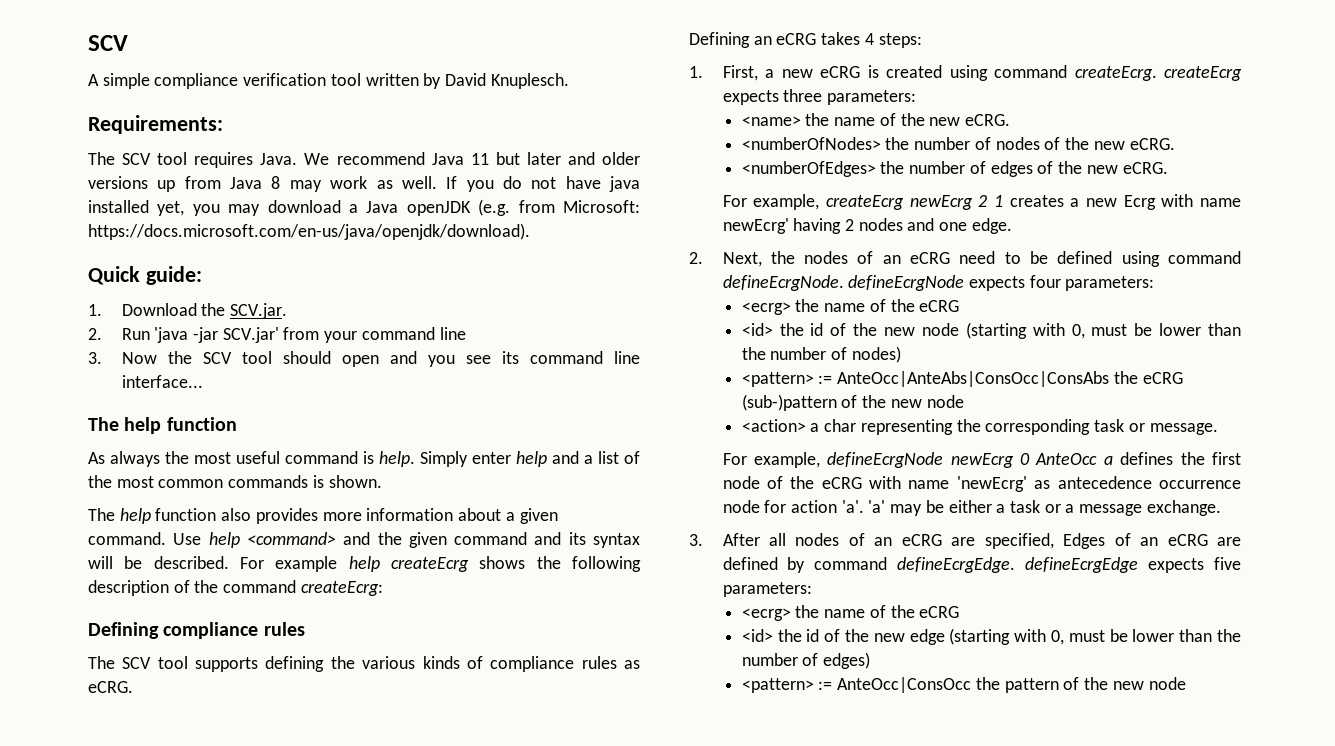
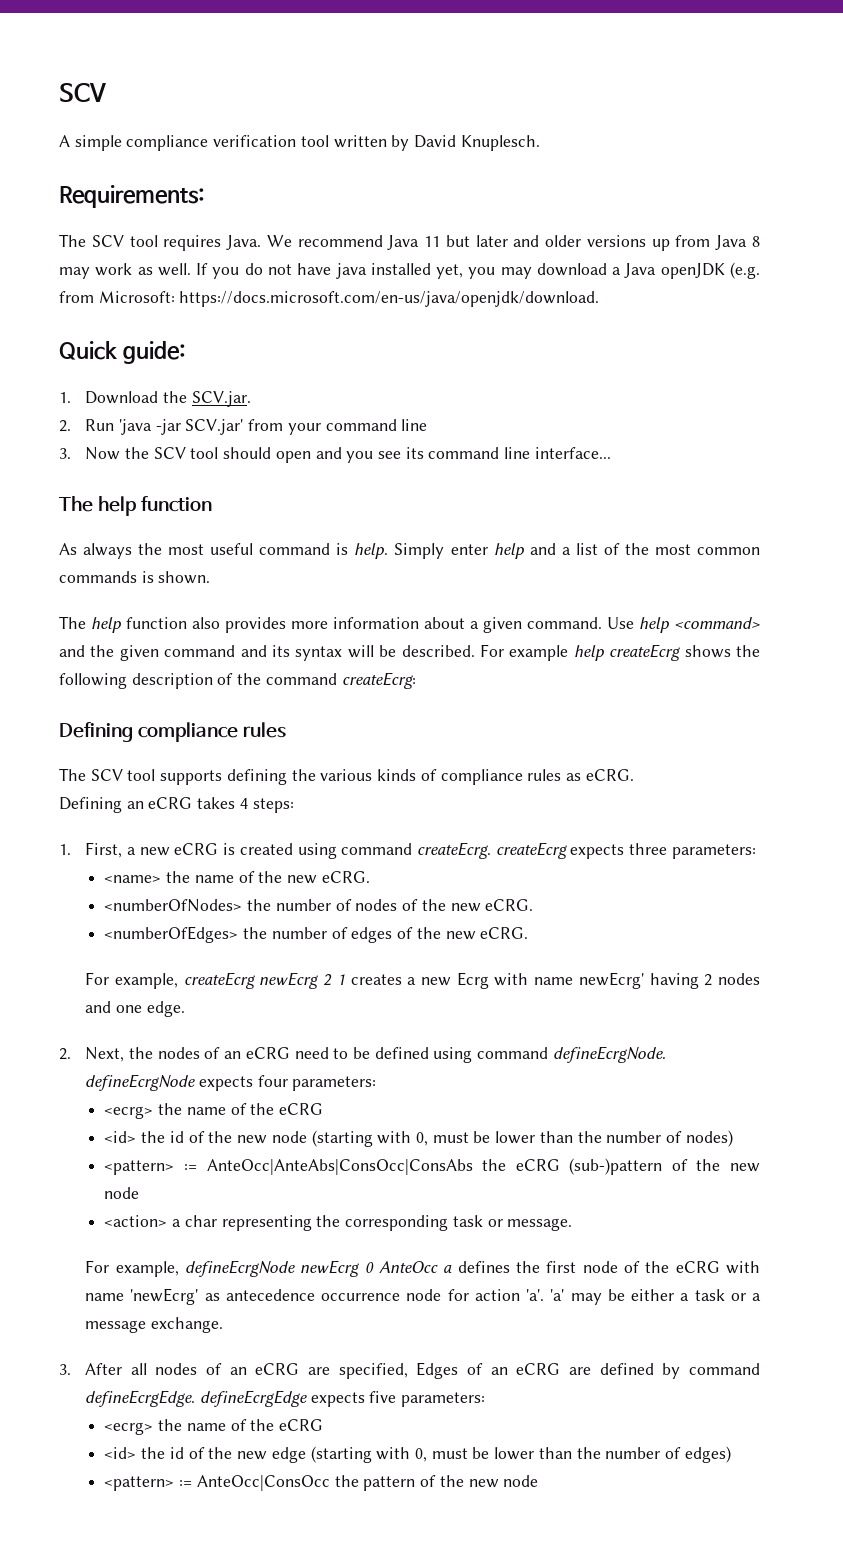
- If you do not have java installed yet, you may download a Java openJDK (e.g. from Microsoft: https://docs.microsoft.com/en-us/java/openjdk/download).
+ If you do not have java installed yet, you may download a Java openJDK (e.g. from Microsoft: https://docs.microsoft.com/en-us/java/openjdk/download.

